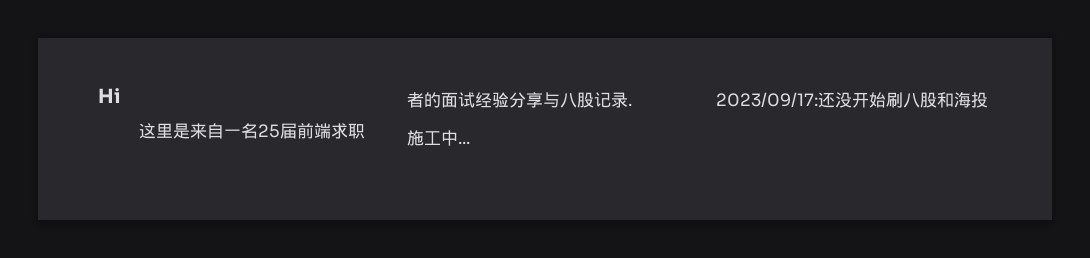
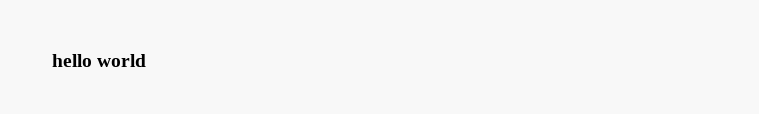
- Hi
- 这里是来自一名25届前端求职者的面试经验分享与八股记录.
- 施工中...
- 2023/09/17:还没开始刷八股和海投
+ hello world

